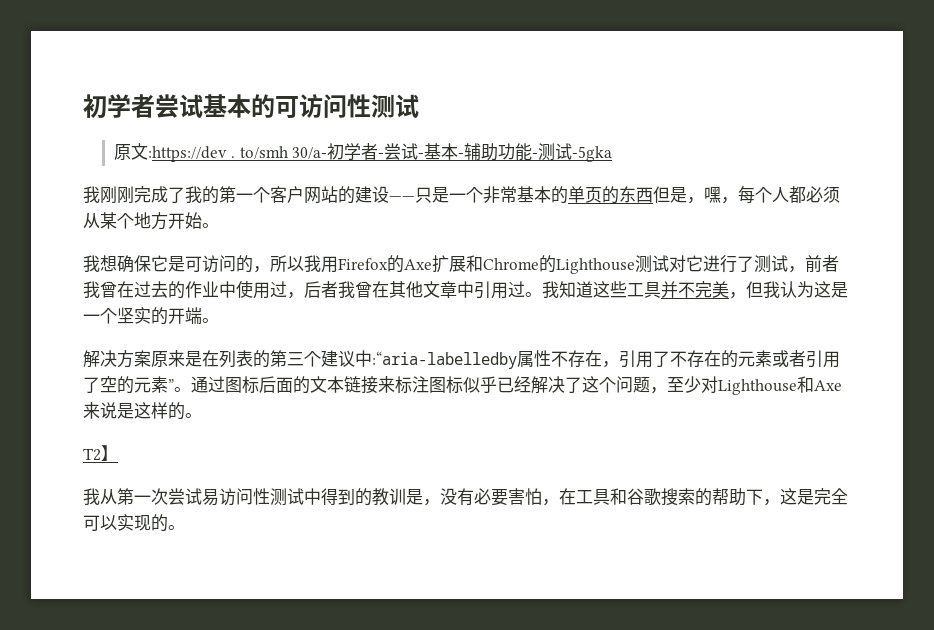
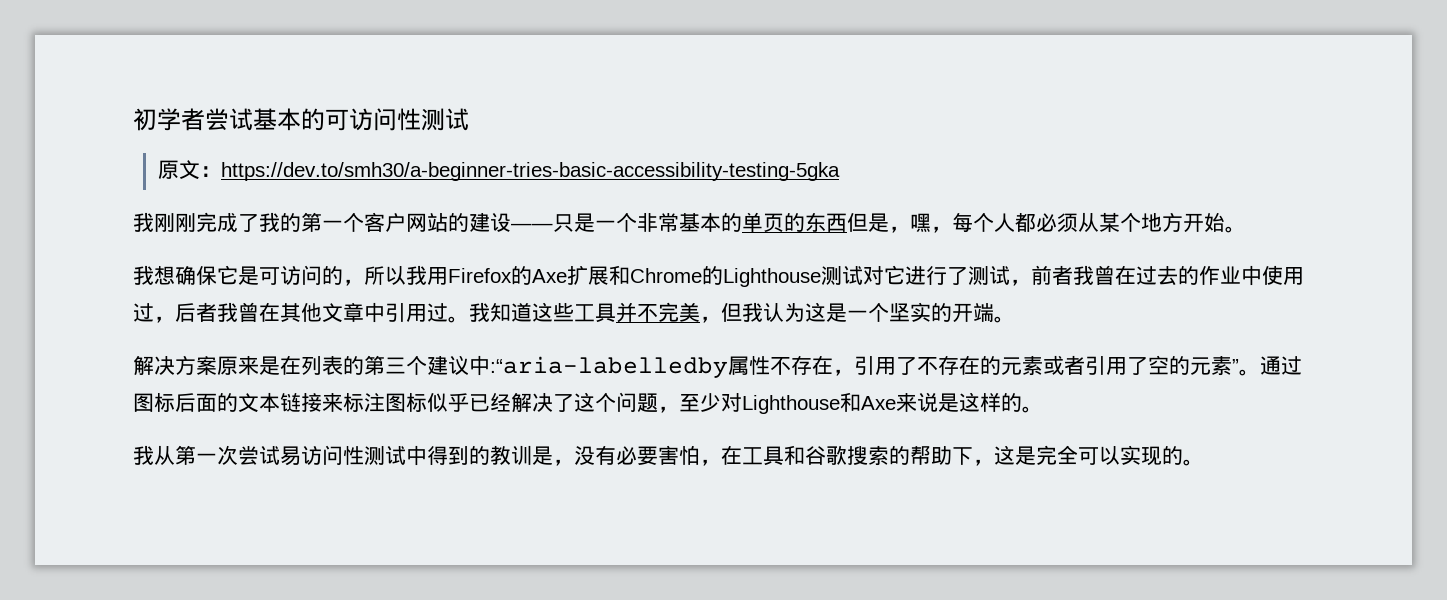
- 原文:https://dev . to/smh 30/a-初学者-尝试-基本-辅助功能-测试-5gka
+ 原文：https://dev.to/smh30/a-beginner-tries-basic-accessibility-testing-5gka
- T2】

